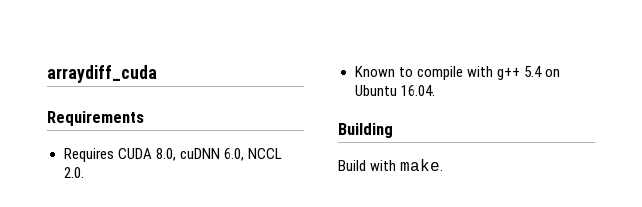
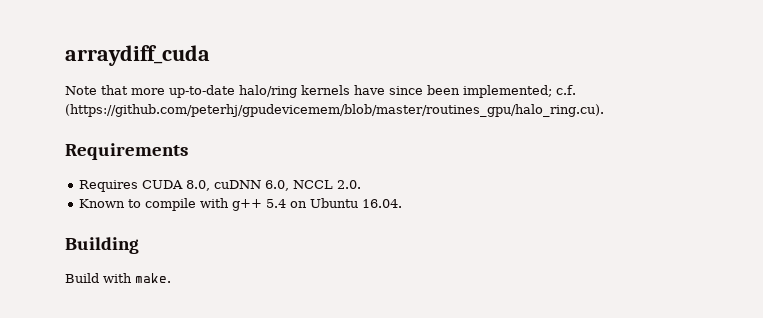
+ Note that more up-to-date halo/ring kernels have since been implemented; c.f. (https://github.com/peterhj/gpudevicemem/blob/master/routines_gpu/halo_ring.cu).

